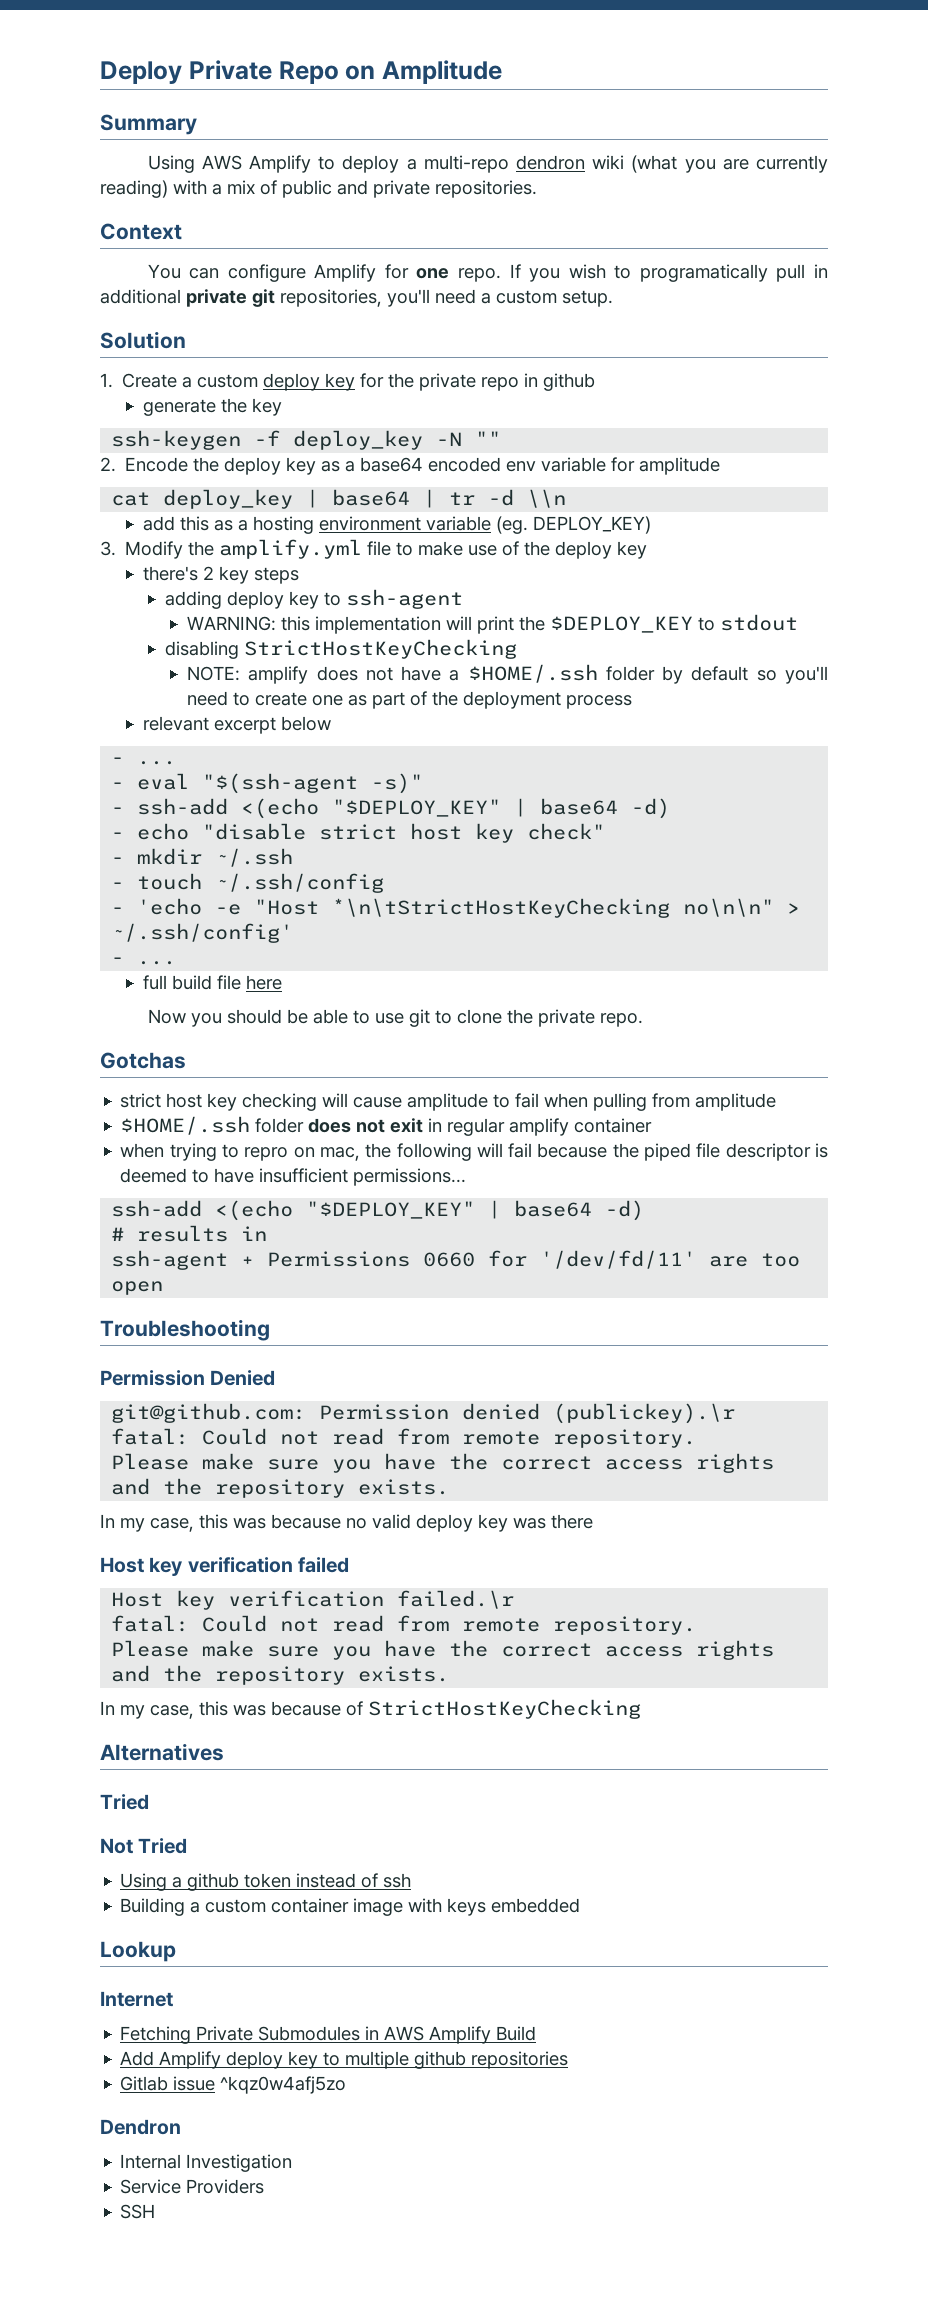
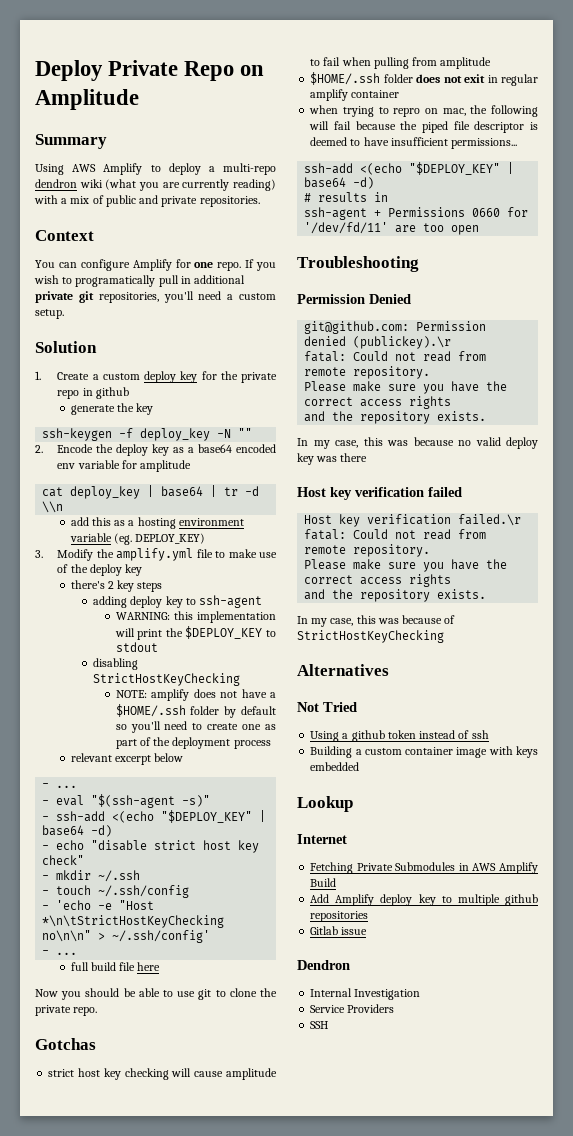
  Alternatives
- Tried
- Gitlab issue ^kqz0w4afj5zo
+ Gitlab issue

